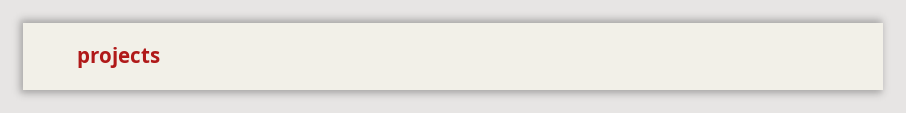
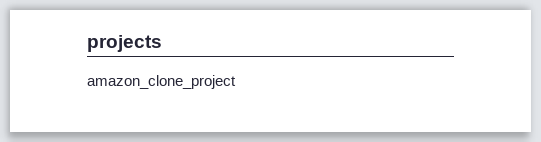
+ amazon_clone_project

